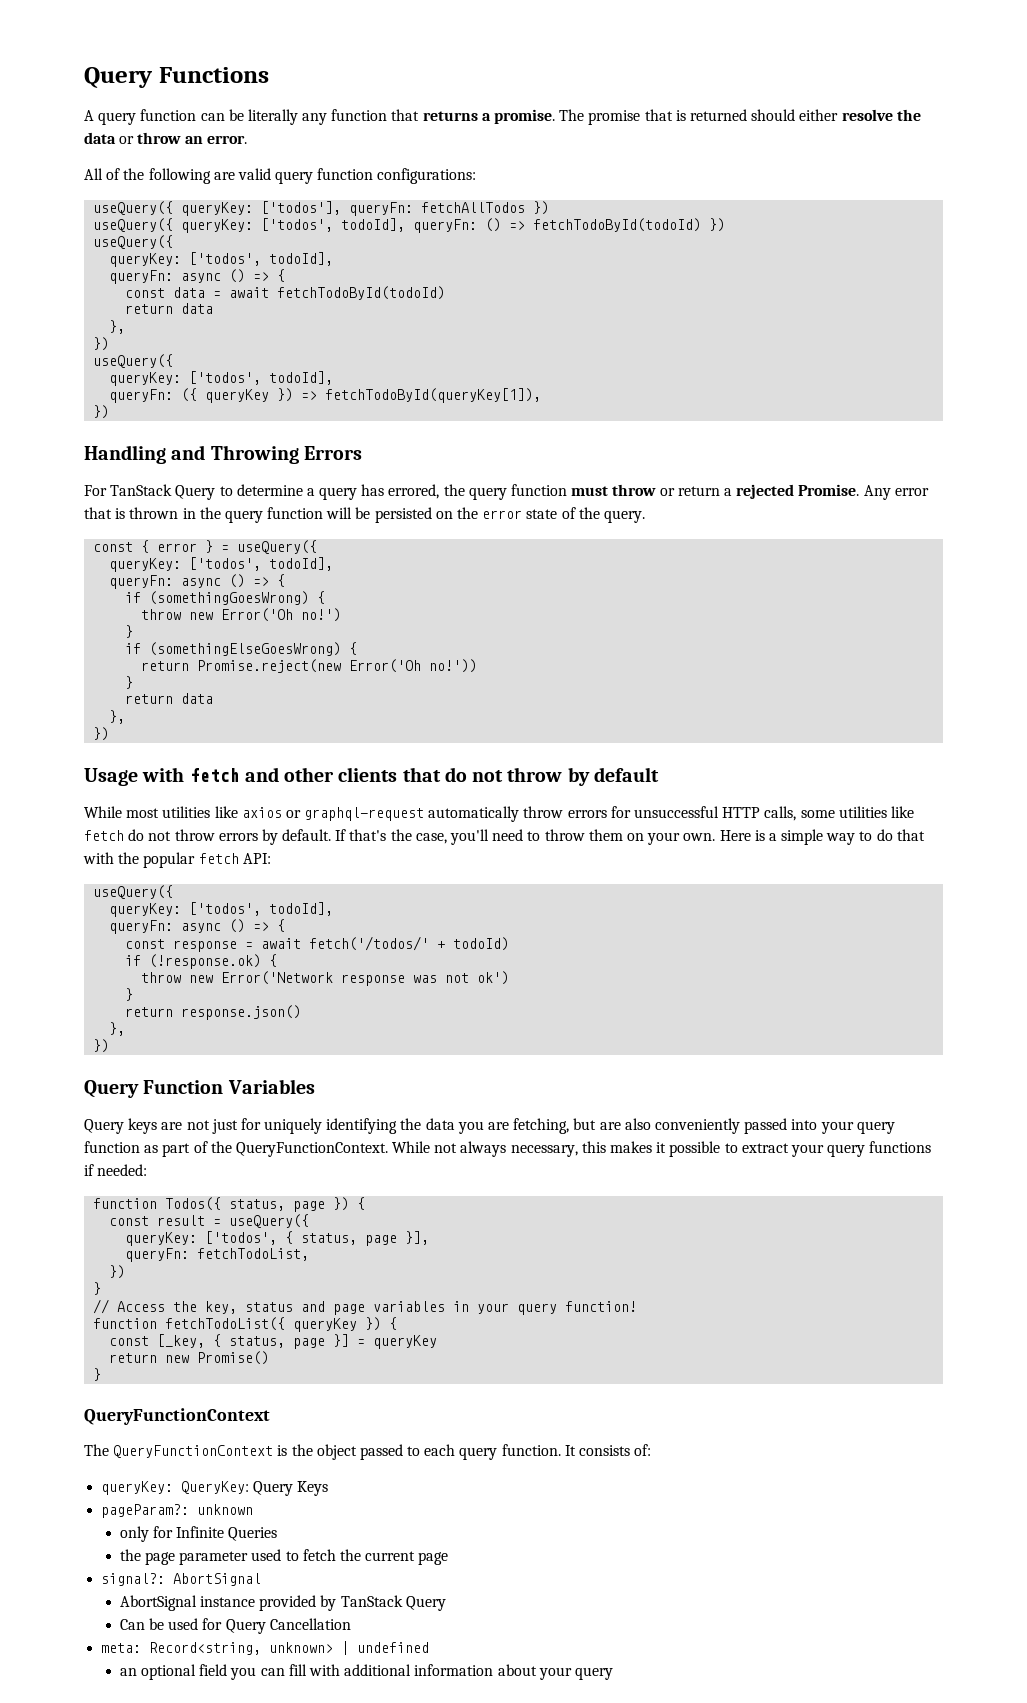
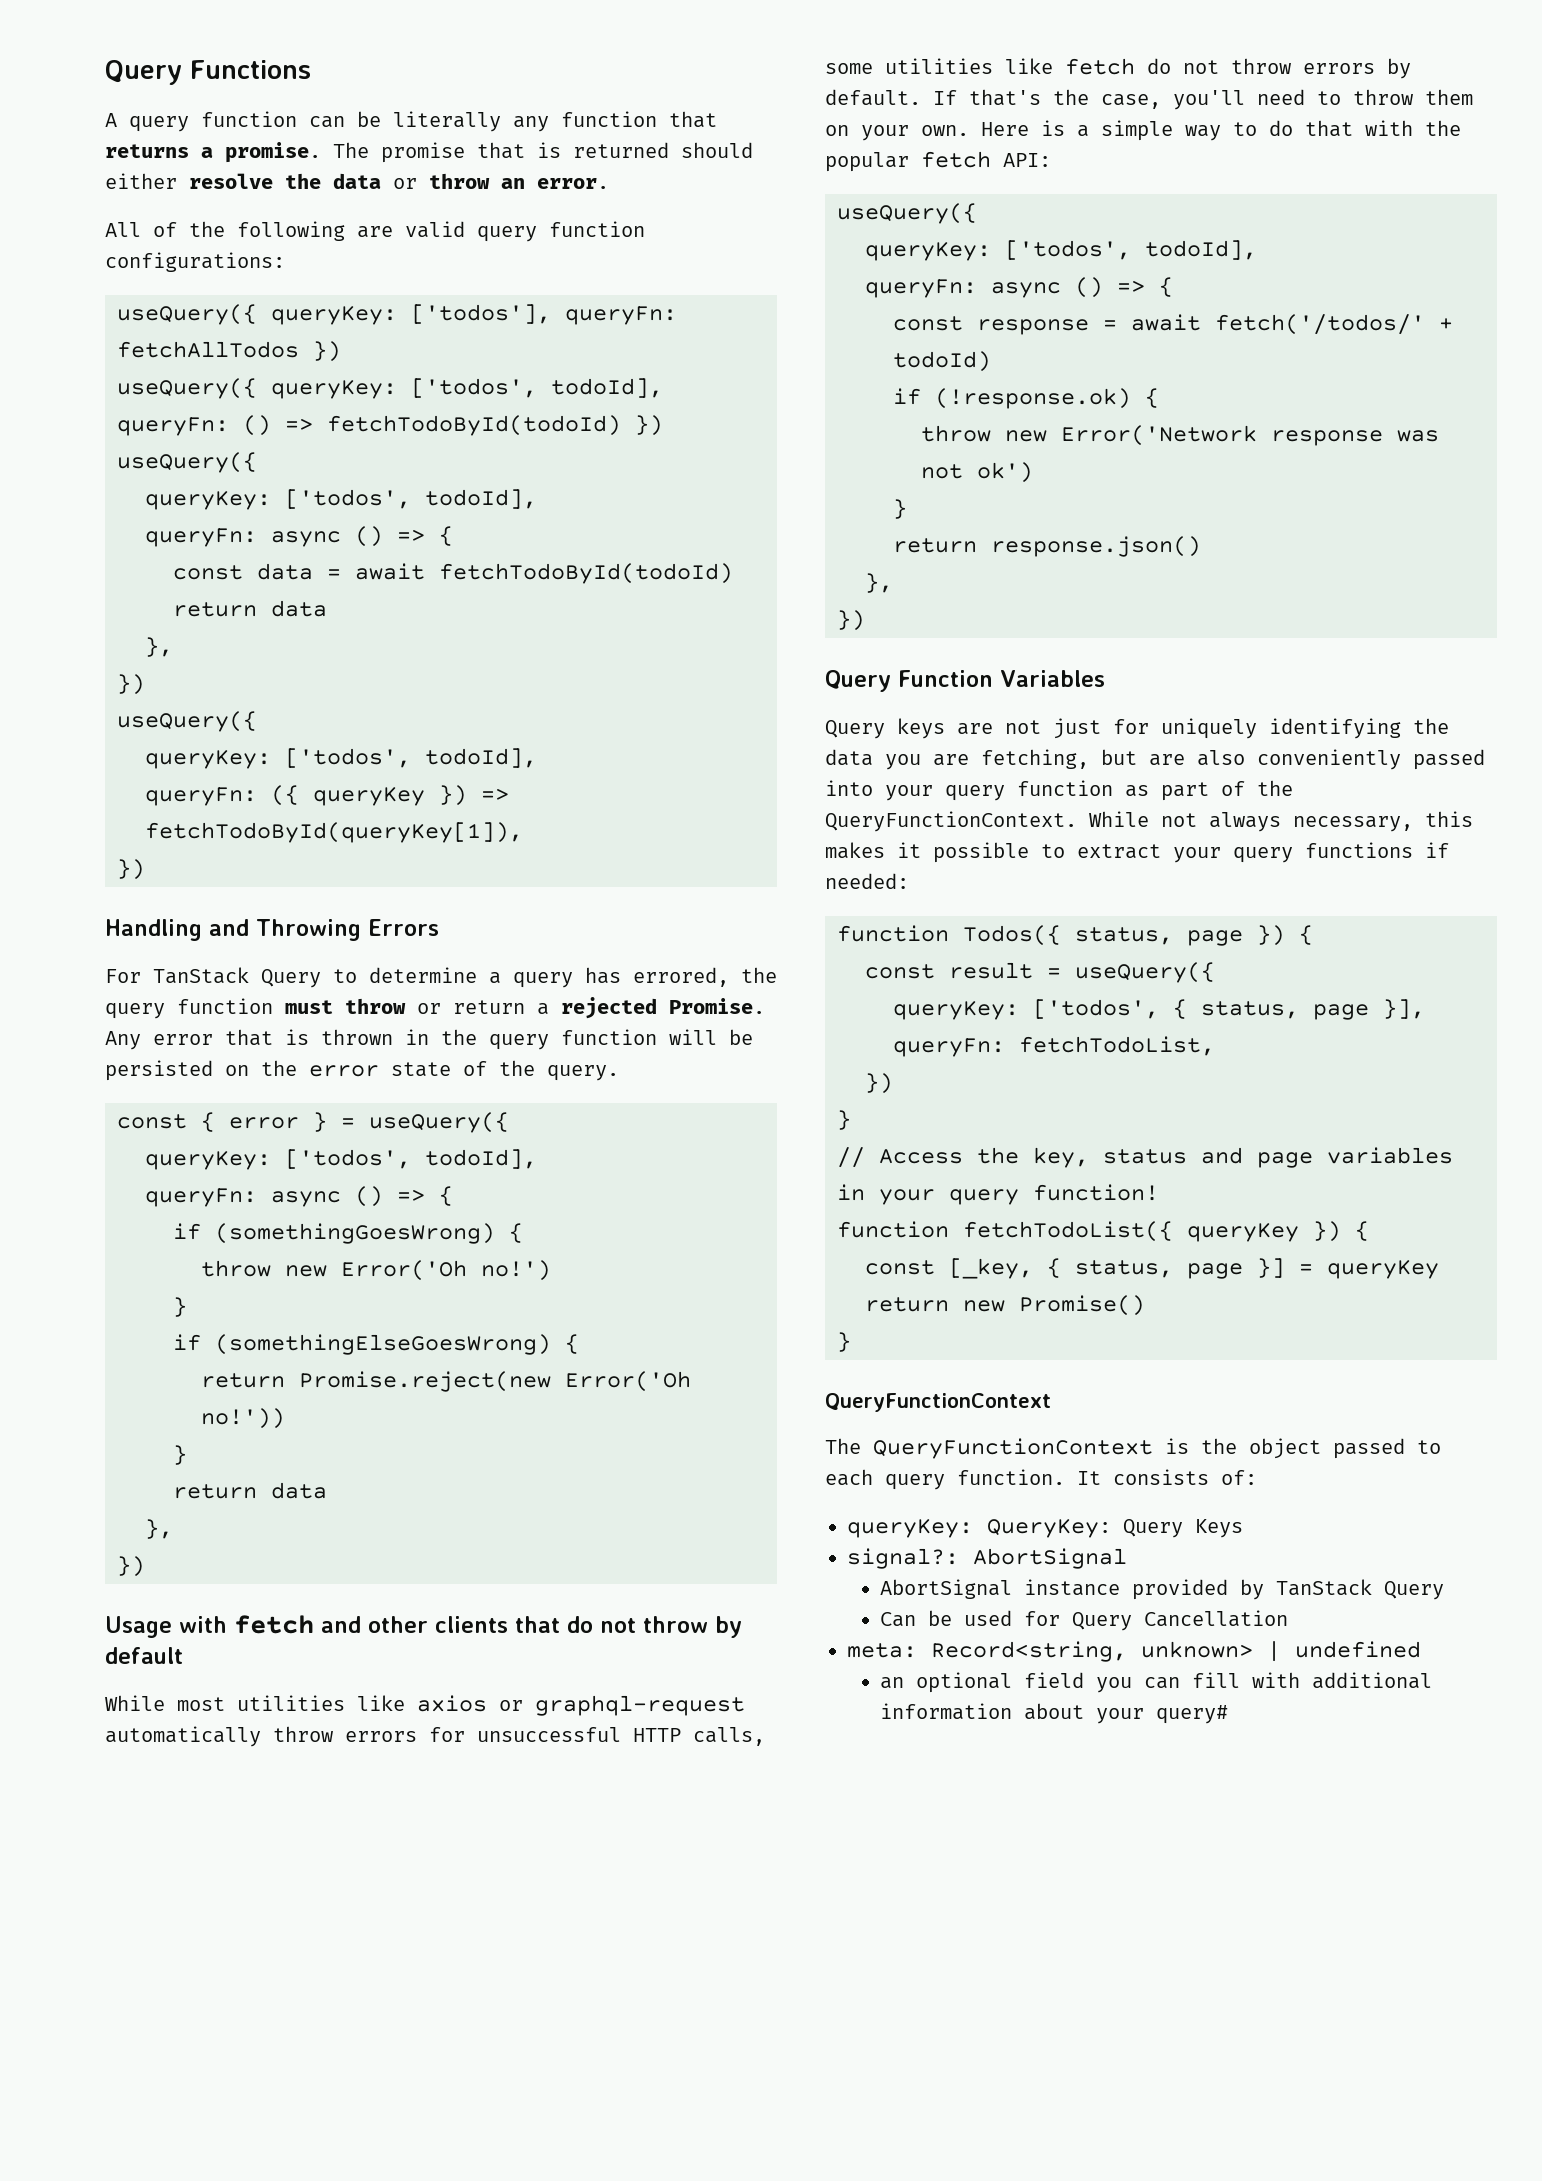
- pageParam?: unknown
- only for Infinite Queries
- the page parameter used to fetch the current page
- an optional field you can fill with additional information about your query
+ an optional field you can fill with additional information about your query#

